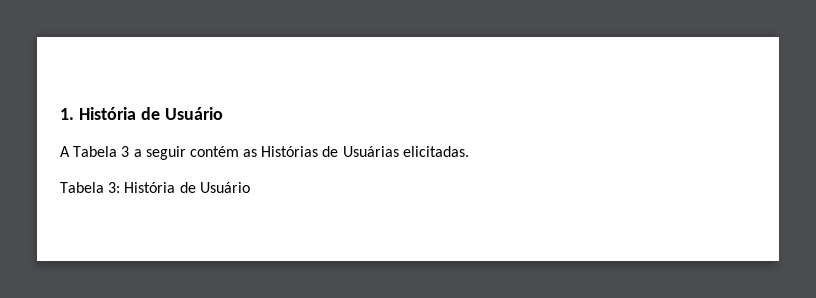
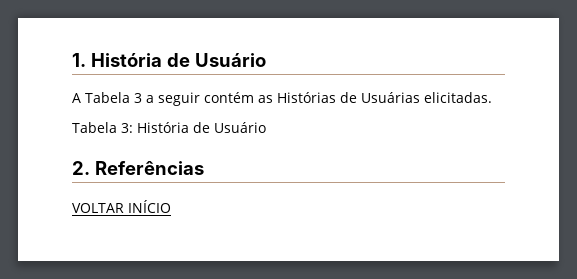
+ 2. Referências
+ VOLTAR INÍCIO

